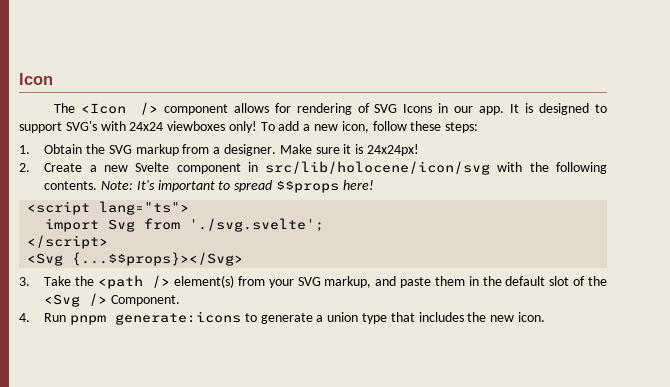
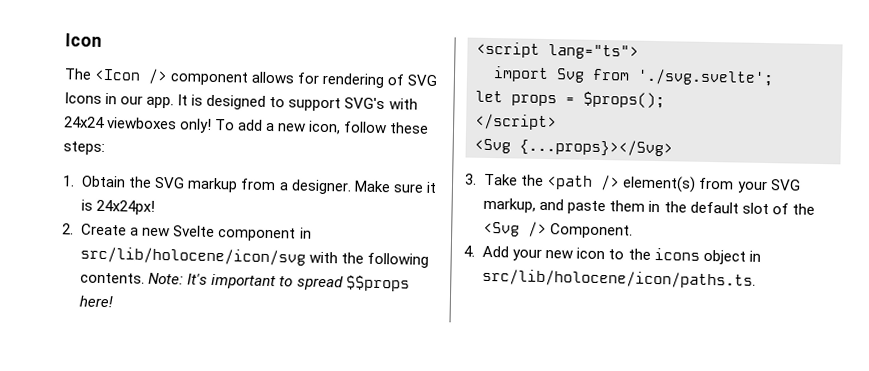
+ let props = $props();
- <Svg {...$$props}></Svg>
+ <Svg {...props}></Svg>
- 4. Run pnpm generate:icons to generate a union type that includes the new icon.
+ 4. Add your new icon to the icons object in src/lib/holocene/icon/paths.ts.

